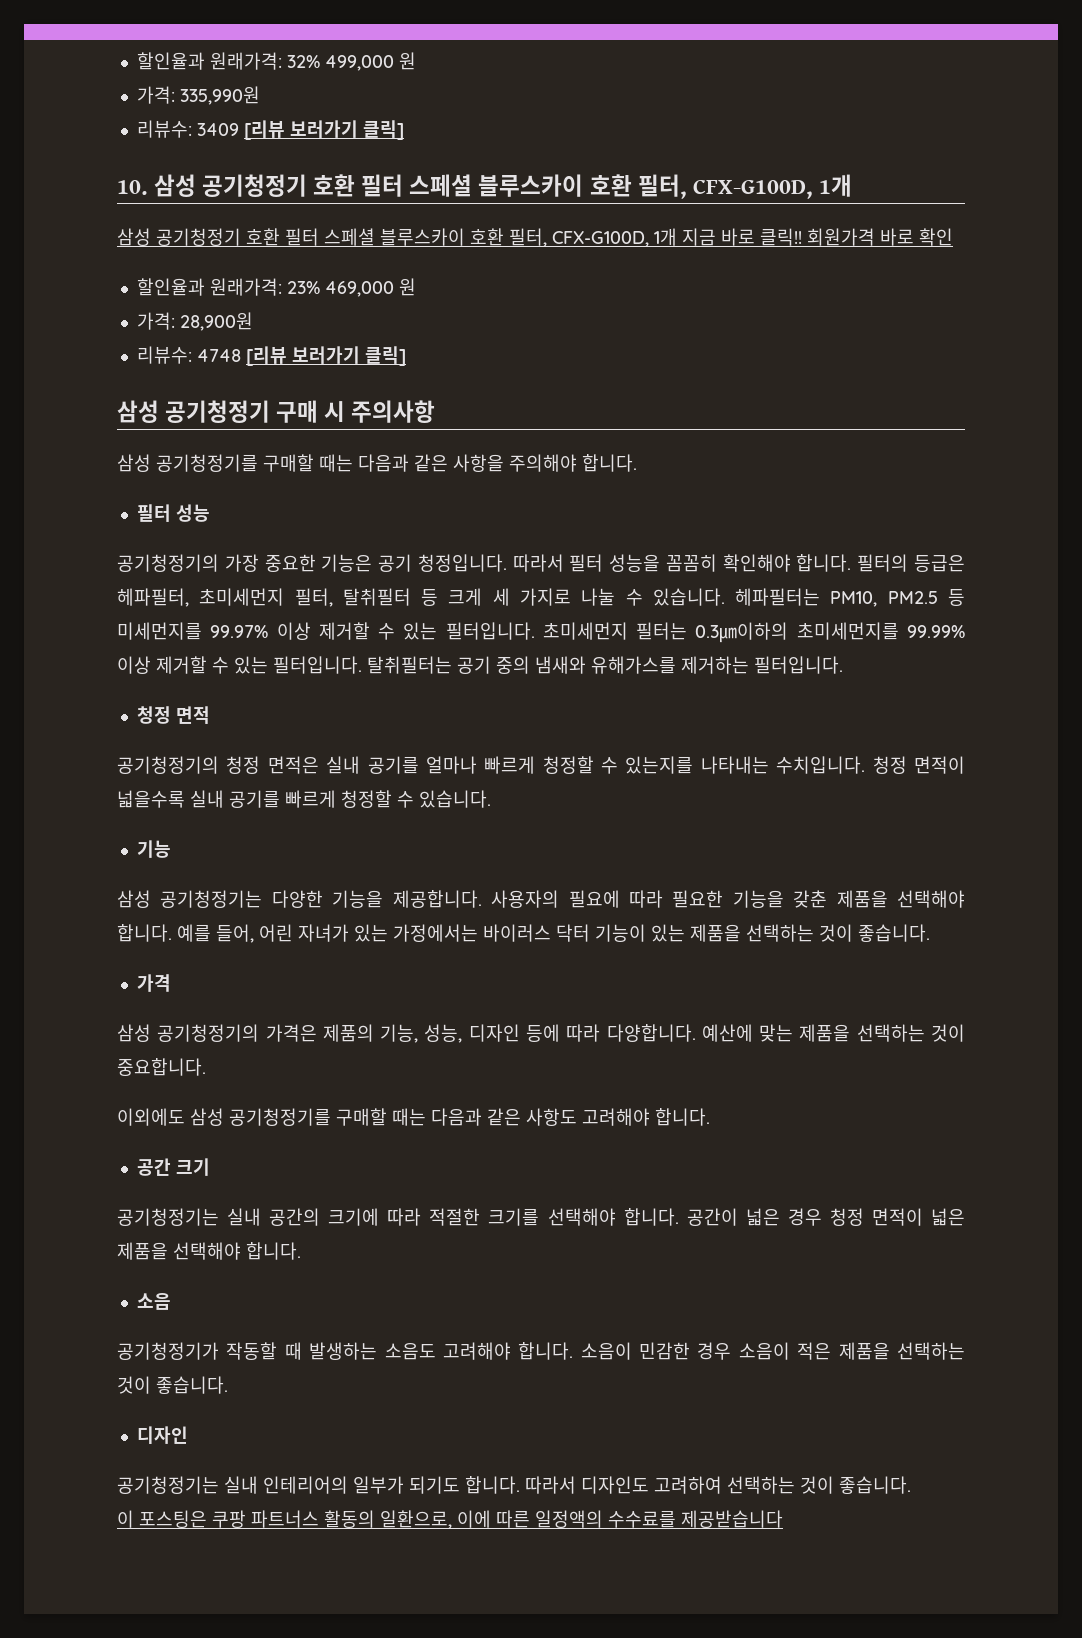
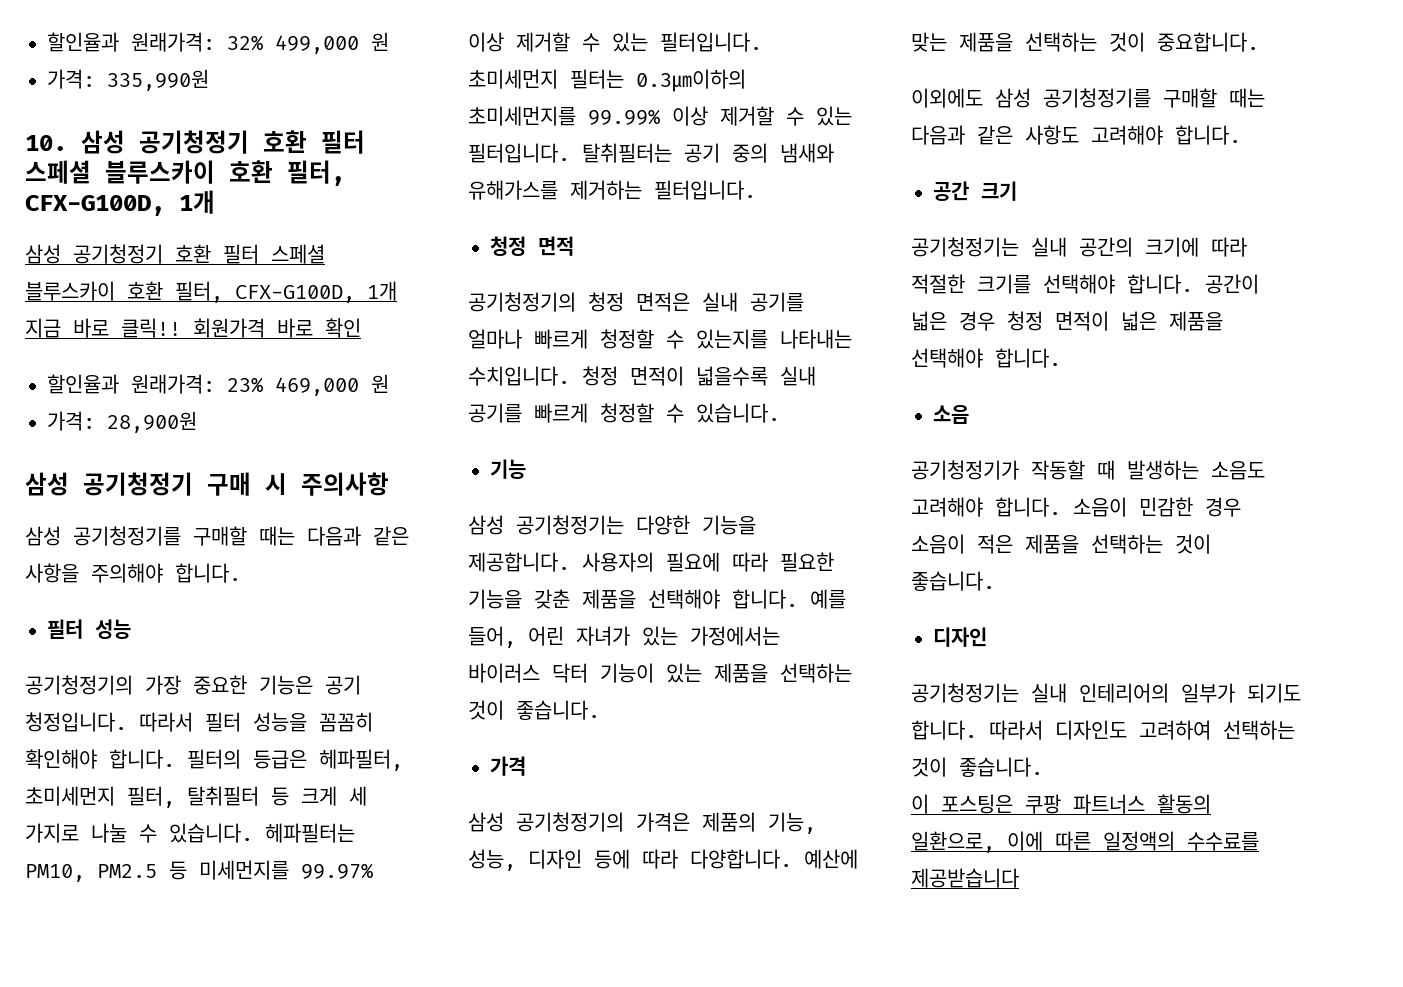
- 리뷰수: 3409 [리뷰 보러가기 클릭]
- 리뷰수: 4748 [리뷰 보러가기 클릭]

